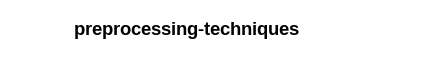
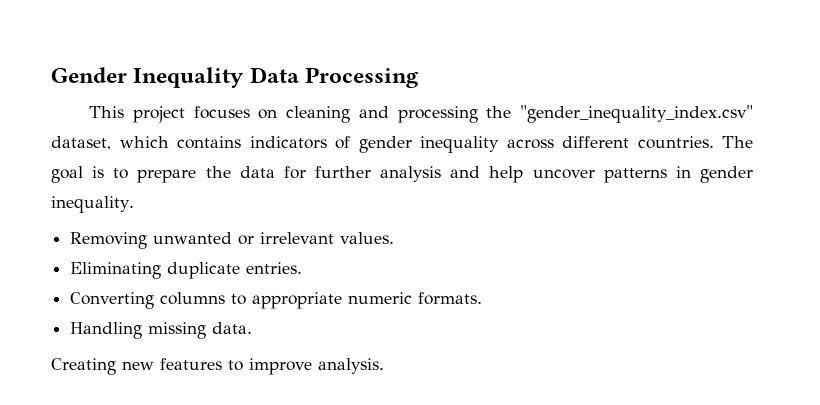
- preprocessing-techniques
+ Gender Inequality Data Processing
+ This project focuses on cleaning and processing the "gender_inequality_index.csv" dataset, which contains indicators of gender inequality across different countries. The goal is to prepare the data for further analysis and help uncover patterns in gender inequality.
+ Removing unwanted or irrelevant values.
+ Eliminating duplicate entries.
+ Converting columns to appropriate numeric formats.
+ Handling missing data.
+ Creating new features to improve analysis.

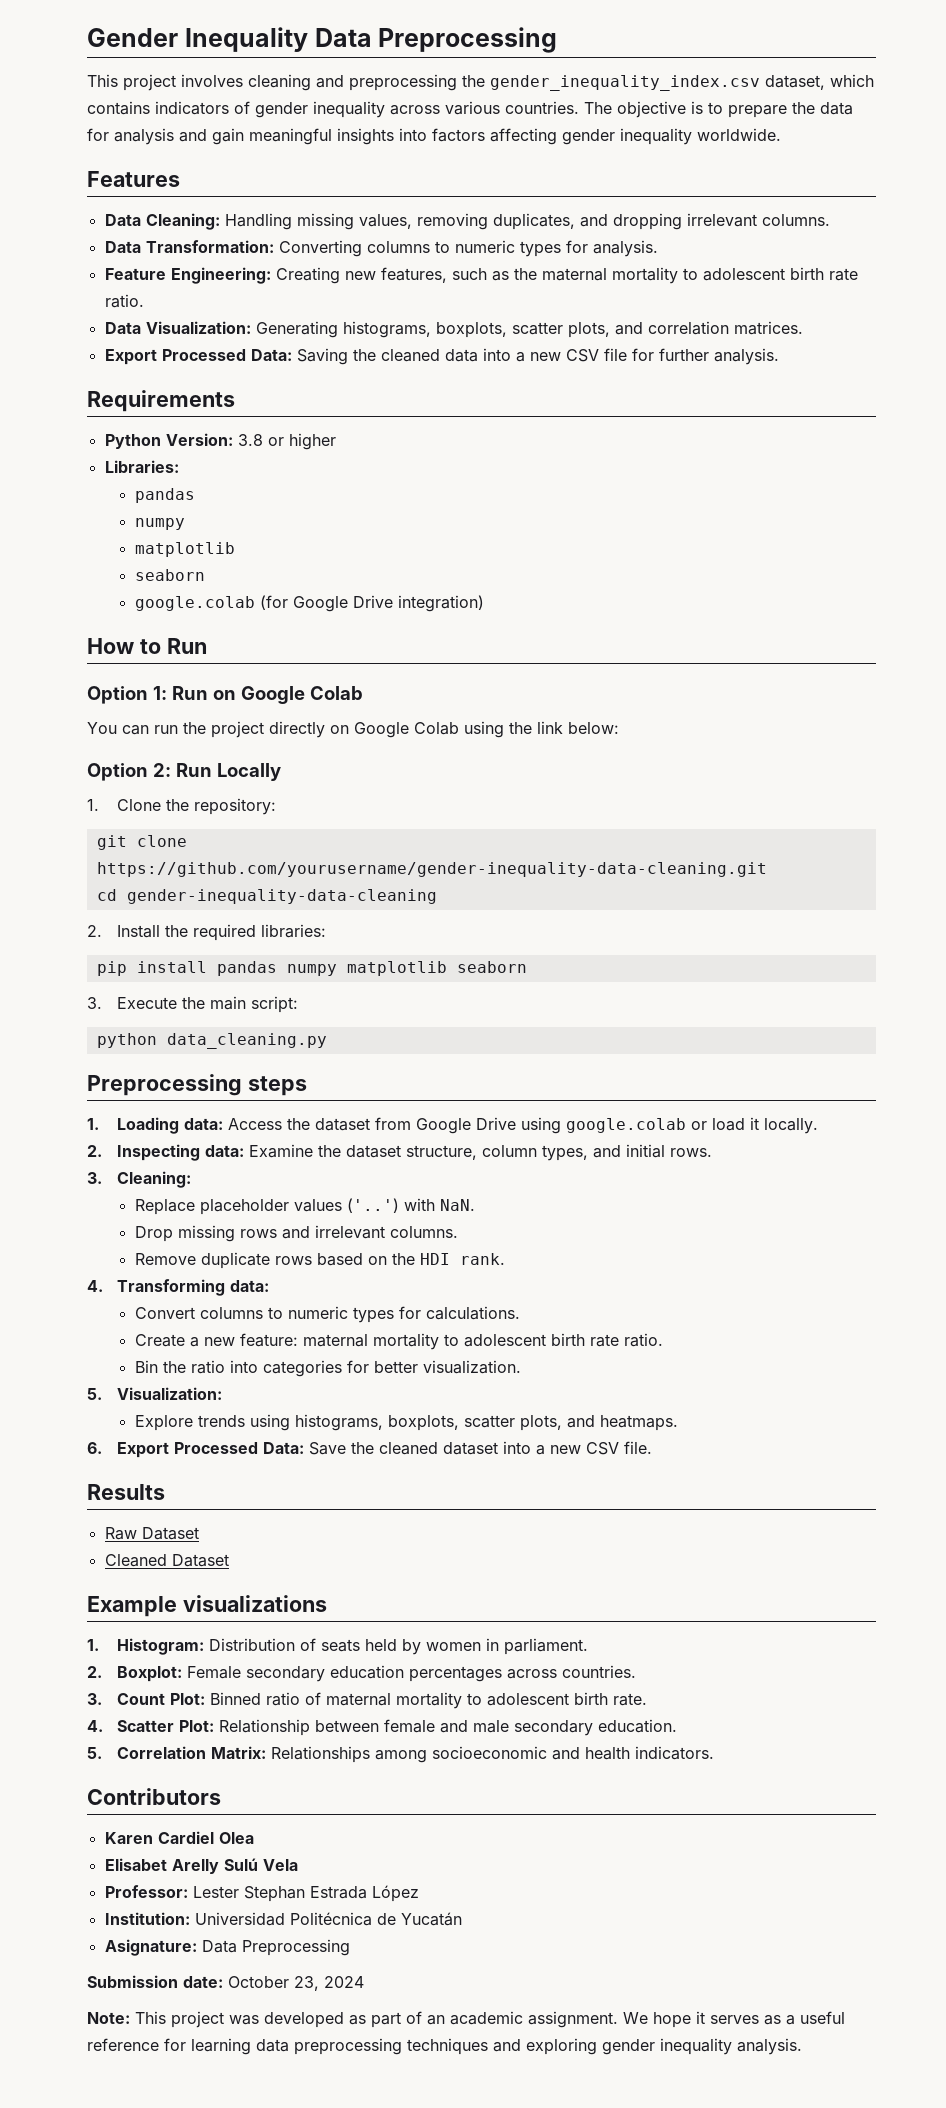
- Gender Inequality Data Processing
- This project focuses on cleaning and processing the "gender_inequality_index.csv" dataset, which contains indicators of gender inequality across different countries.
+ Gender Inequality Data Preprocessing
+ This project involves cleaning and preprocessing the gender_inequality_index.csv dataset, which contains indicators of gender inequality across various countries.
- The goal is to prepare the data for further analysis and help uncover patterns in gender inequality.
- Removing unwanted or irrelevant values.
- Eliminating duplicate entries.
- Converting columns to appropriate numeric formats.
- Handling missing data.
- Creating new features to improve analysis.
+ The objective is to prepare the data for analysis and gain meaningful insights into factors affecting gender inequality worldwide.
+ Features
+ Data Cleaning: Handling missing values, removing duplicates, and dropping irrelevant columns.
+ Data Transformation: Converting columns to numeric types for analysis.
+ Feature Engineering: Creating new features, such as the maternal mortality to adolescent birth rate ratio.
+ Data Visualization: Generating histograms, boxplots, scatter plots, and correlation matrices.
+ Export Processed Data: Saving the cleaned data into a new CSV file for further analysis.
+ Requirements
+ Python Version: 3.8 or higher
+ Libraries:
+ pandas
+ numpy
+ matplotlib
+ seaborn
+ google.colab (for Google Drive integration)
+ How to Run
+ Option 1: Run on Google Colab
+ You can run the project directly on Google Colab using the link below:
+ Option 2: Run Locally
+ 1. Clone the repository:
+ git clone https://github.com/yourusername/gender-inequality-data-cleaning.git
+ cd gender-inequality-data-cleaning
+ 2. Install the required libraries:
+ pip install pandas numpy matplotlib seaborn
+ 3. Execute the main script:
+ python data_cleaning.py
+ Preprocessing steps
+ 1. Loading data: Access the dataset from Google Drive using google.colab or load it locally.
+ 2. Inspecting data: Examine the dataset structure, column types, and initial rows.
+ 3. Cleaning:
+ Replace placeholder values ('..') with NaN.
+ Drop missing rows and irrelevant columns.
+ Remove duplicate rows based on the HDI rank.
+ 4. Transforming data:
+ Convert columns to numeric types for calculations.
+ Create a new feature: maternal mortality to adolescent birth rate ratio.
+ Bin the ratio into categories for better visualization.
+ 5. Visualization:
+ Explore trends using histograms, boxplots, scatter plots, and heatmaps.
+ 6. Export Processed Data: Save the cleaned dataset into a new CSV file.
+ Results
+ Raw Dataset
+ Cleaned Dataset
+ Example visualizations
+ 1. Histogram: Distribution of seats held by women in parliament.
+ 2. Boxplot: Female secondary education percentages across countries.
+ 3. Count Plot: Binned ratio of maternal mortality to adolescent birth rate.
+ 4. Scatter Plot: Relationship between female and male secondary education.
+ 5. Correlation Matrix: Relationships among socioeconomic and health indicators.
+ Contributors
+ Karen Cardiel Olea
+ Elisabet Arelly Sulú Vela
+ Professor: Lester Stephan Estrada López
+ Institution: Universidad Politécnica de Yucatán
+ Asignature: Data Preprocessing
+ Submission date: October 23, 2024
+ Note: This project was developed as part of an academic assignment. We hope it serves as a useful reference for learning data preprocessing techniques and exploring gender inequality analysis.

